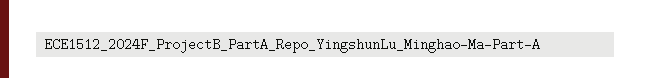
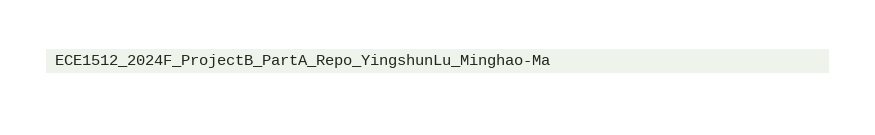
- ECE1512_2024F_ProjectB_PartA_Repo_YingshunLu_Minghao-Ma-Part-A
+ ECE1512_2024F_ProjectB_PartA_Repo_YingshunLu_Minghao-Ma

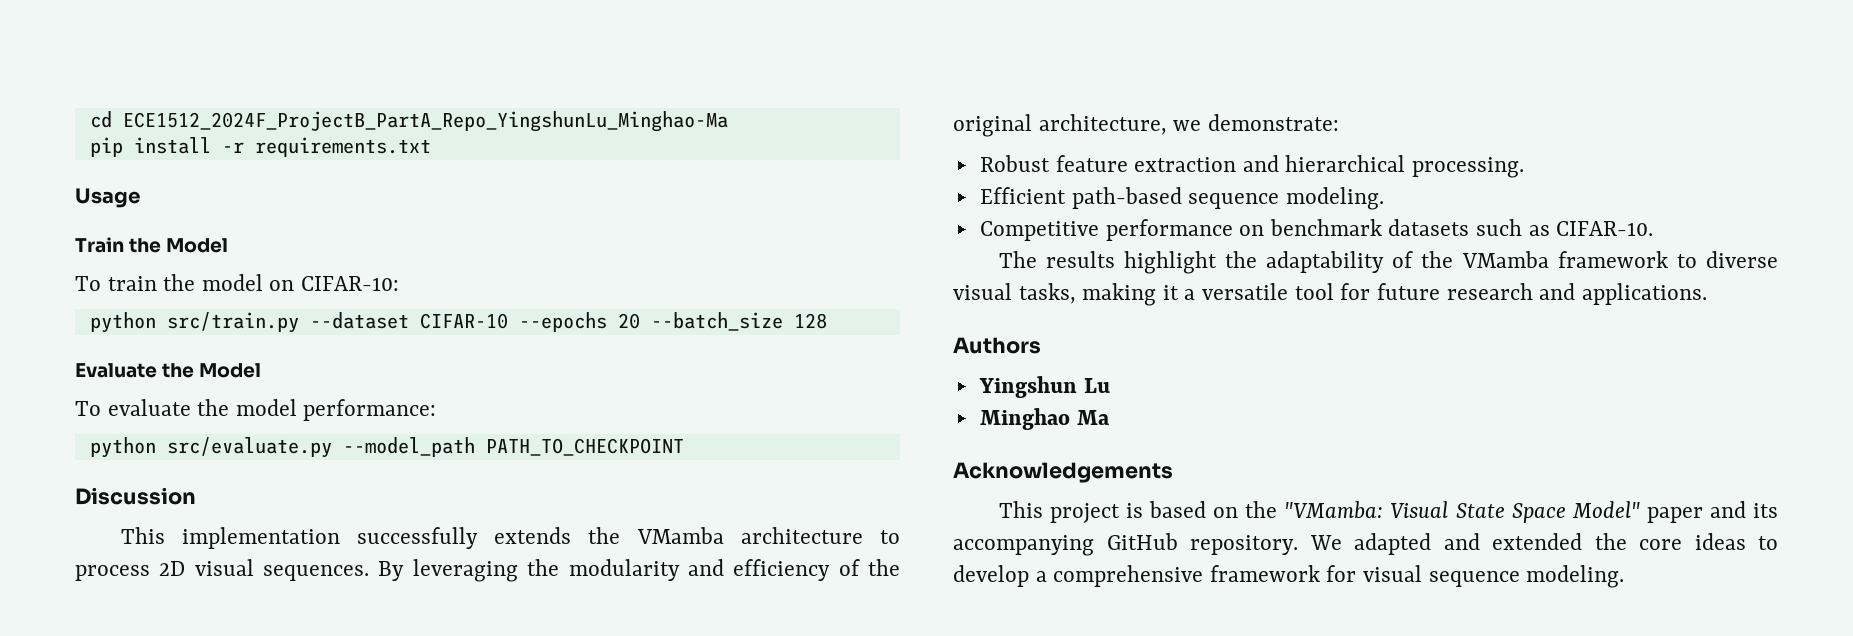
- ECE1512_2024F_ProjectB_PartA_Repo_YingshunLu_Minghao-Ma
+ cd ECE1512_2024F_ProjectB_PartA_Repo_YingshunLu_Minghao-Ma
+ pip install -r requirements.txt
+ Usage
+ Train the Model
+ To train the model on CIFAR-10:
+ python src/train.py --dataset CIFAR-10 --epochs 20 --batch_size 128
+ Evaluate the Model
+ To evaluate the model performance:
+ python src/evaluate.py --model_path PATH_TO_CHECKPOINT
+ Discussion
+ This implementation successfully extends the VMamba architecture to process 2D visual sequences. By leveraging the modularity and efficiency of the original architecture, we demonstrate:
+ Robust feature extraction and hierarchical processing.
+ Efficient path-based sequence modeling.
+ Competitive performance on benchmark datasets such as CIFAR-10.
+ The results highlight the adaptability of the VMamba framework to diverse visual tasks, making it a versatile tool for future research and applications.
+ Authors
+ Yingshun Lu
+ Minghao Ma
+ Acknowledgements
+ This project is based on the "VMamba: Visual State Space Model" paper and its accompanying GitHub repository. We adapted and extended the core ideas to develop a comprehensive framework for visual sequence modeling.

